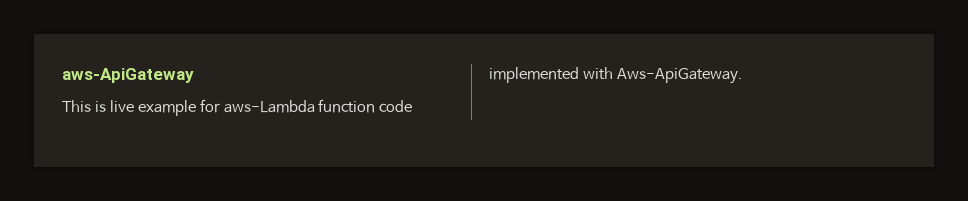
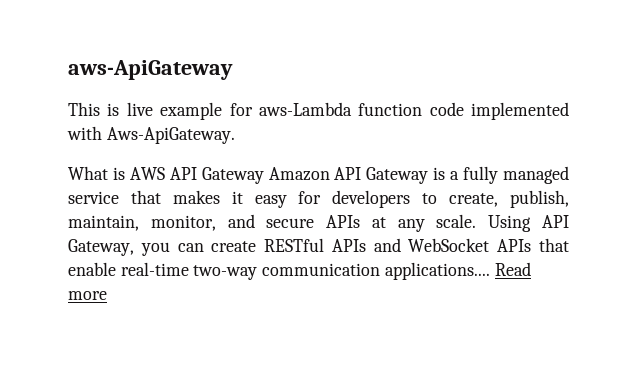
+ What is AWS API Gateway Amazon API Gateway is a fully managed service that makes it easy for developers to create, publish, maintain, monitor, and secure APIs at any scale. Using API Gateway, you can create RESTful APIs and WebSocket APIs that enable real-time two-way communication applications.... Read more

